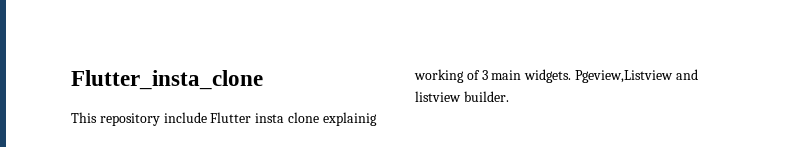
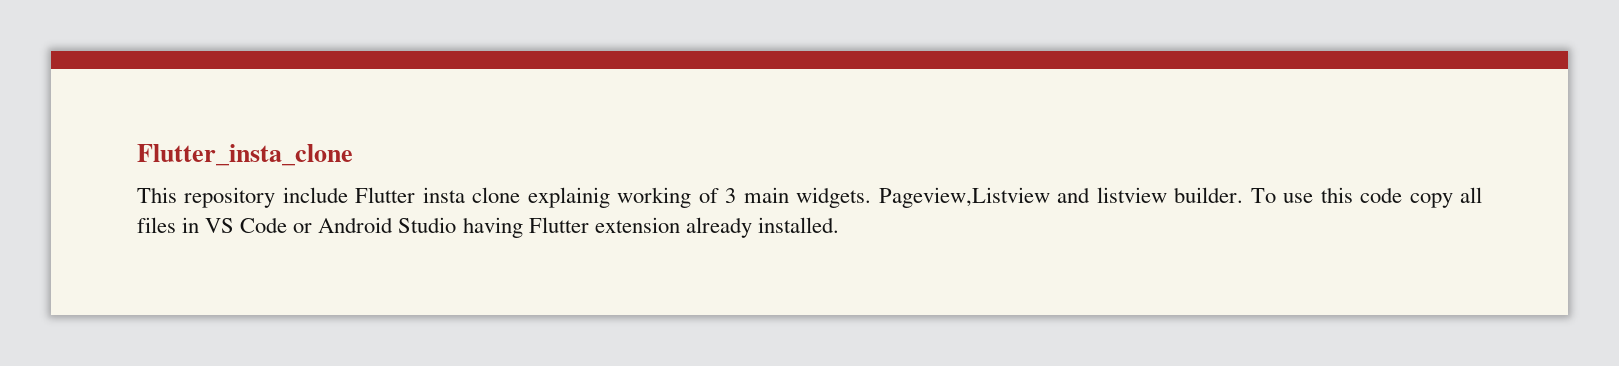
- Pgeview,Listview and listview builder.
+ Pageview,Listview and listview builder.
+ To use this code copy all files in VS Code or Android Studio having Flutter extension already installed.

